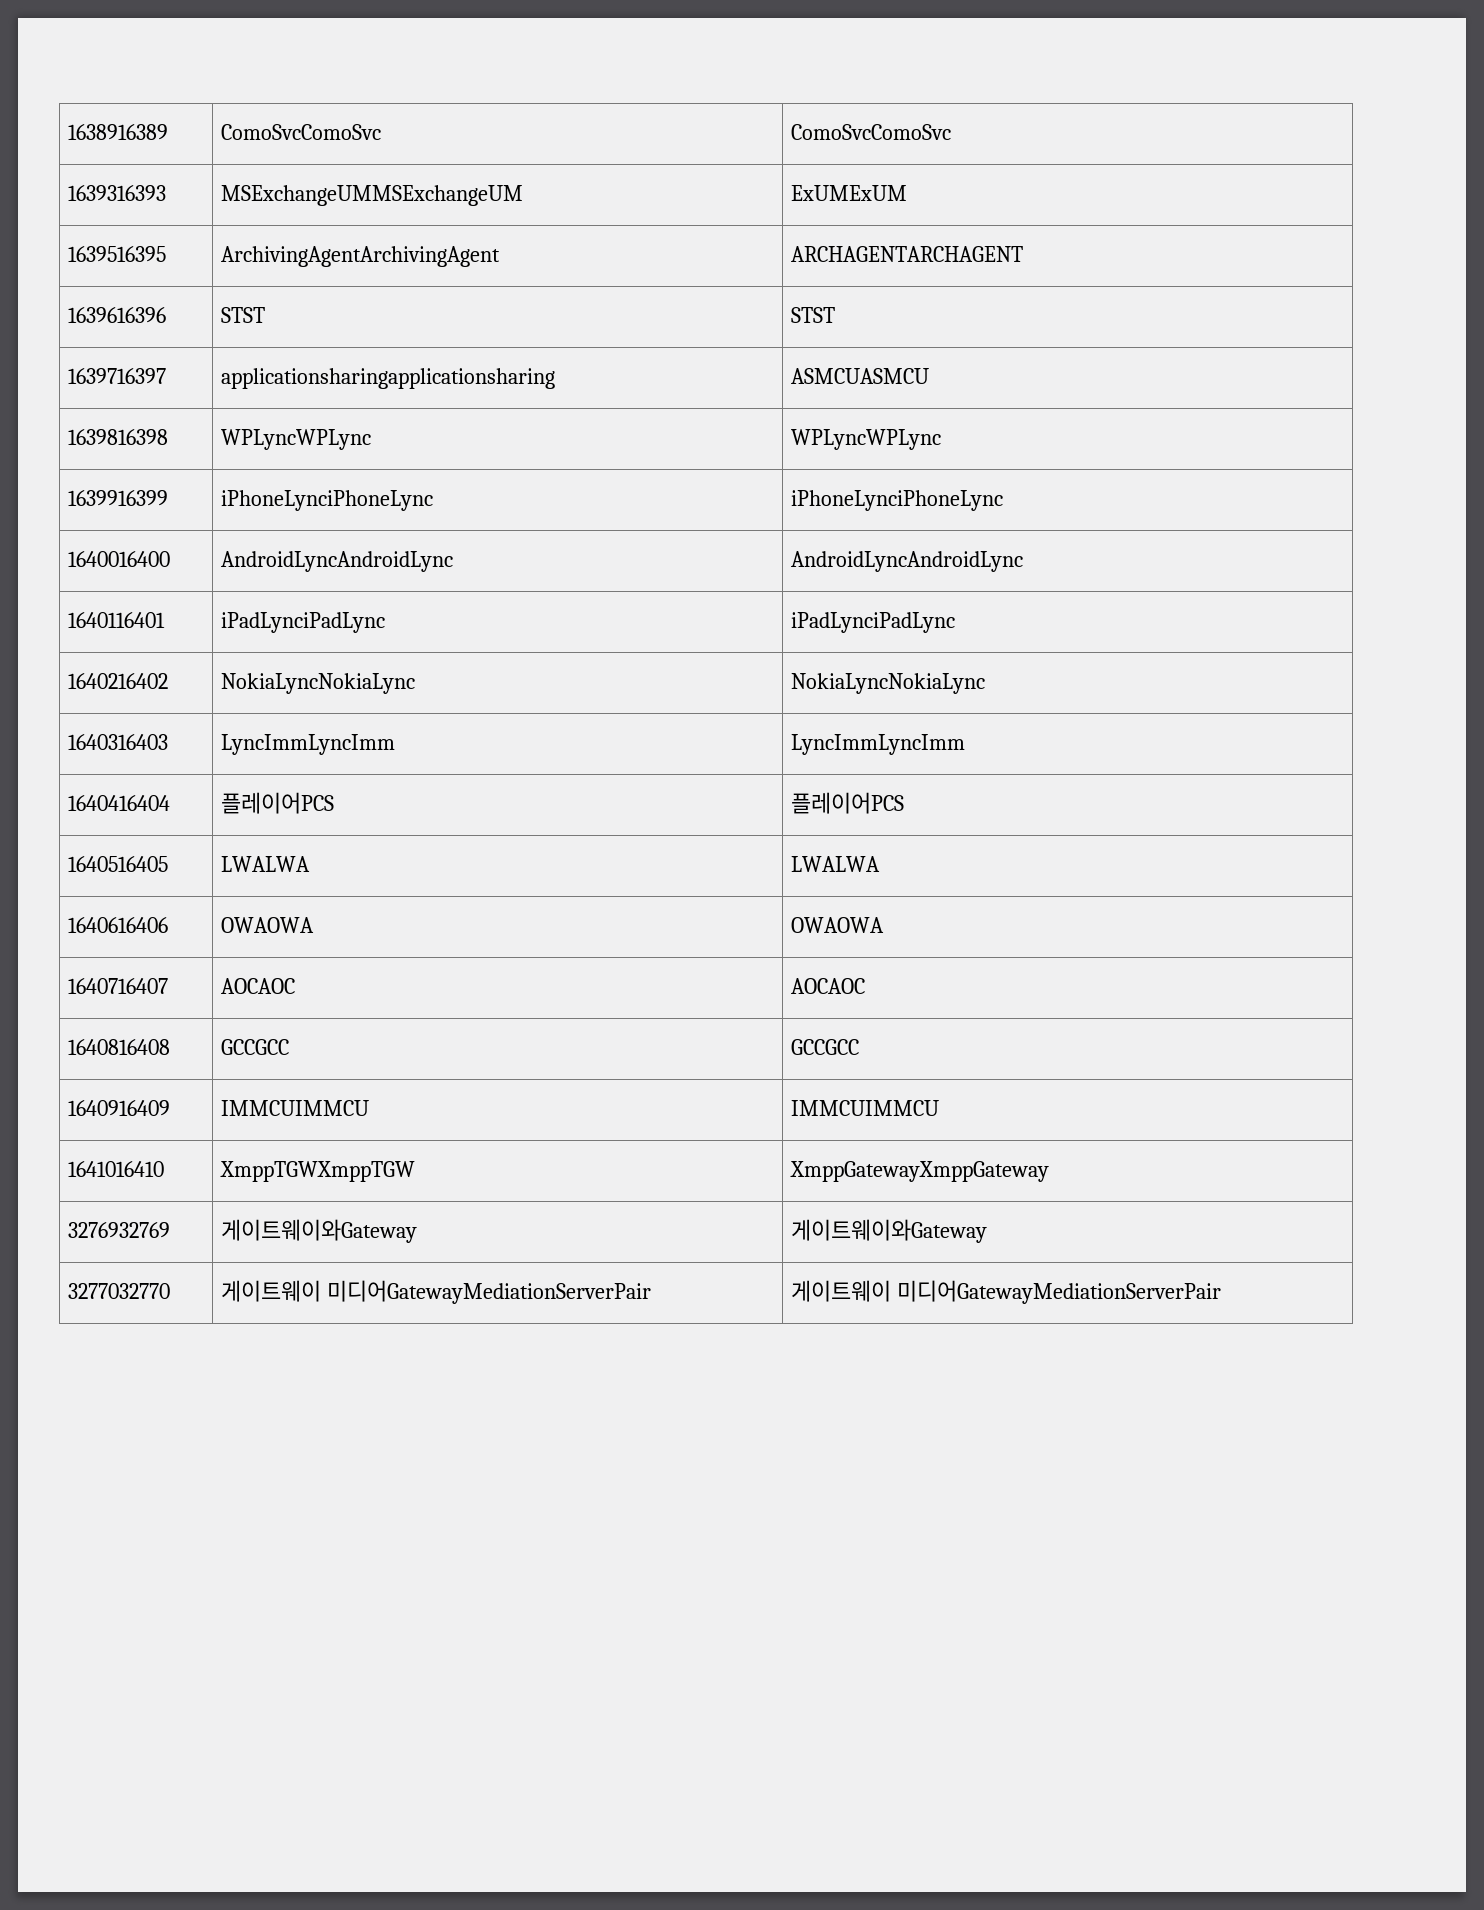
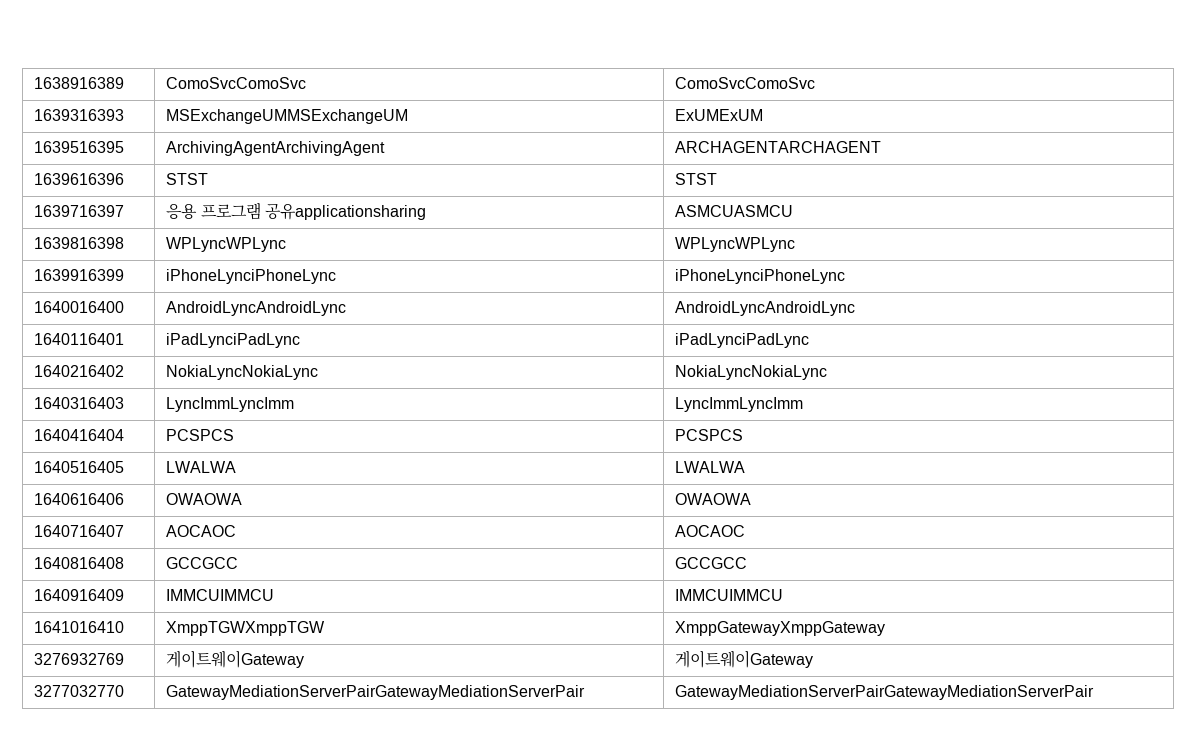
- 1639716397 | applicationsharingapplicationsharing | ASMCUASMCU
+ 1639716397 | 응용 프로그램 공유applicationsharing | ASMCUASMCU
- 1640416404 | 플레이어PCS | 플레이어PCS
+ 1640416404 | PCSPCS | PCSPCS
- 3276932769 | 게이트웨이와Gateway | 게이트웨이와Gateway
+ 3276932769 | 게이트웨이Gateway | 게이트웨이Gateway
- 3277032770 | 게이트웨이 미디어GatewayMediationServerPair | 게이트웨이 미디어GatewayMediationServerPair
+ 3277032770 | GatewayMediationServerPairGatewayMediationServerPair | GatewayMediationServerPairGatewayMediationServerPair

